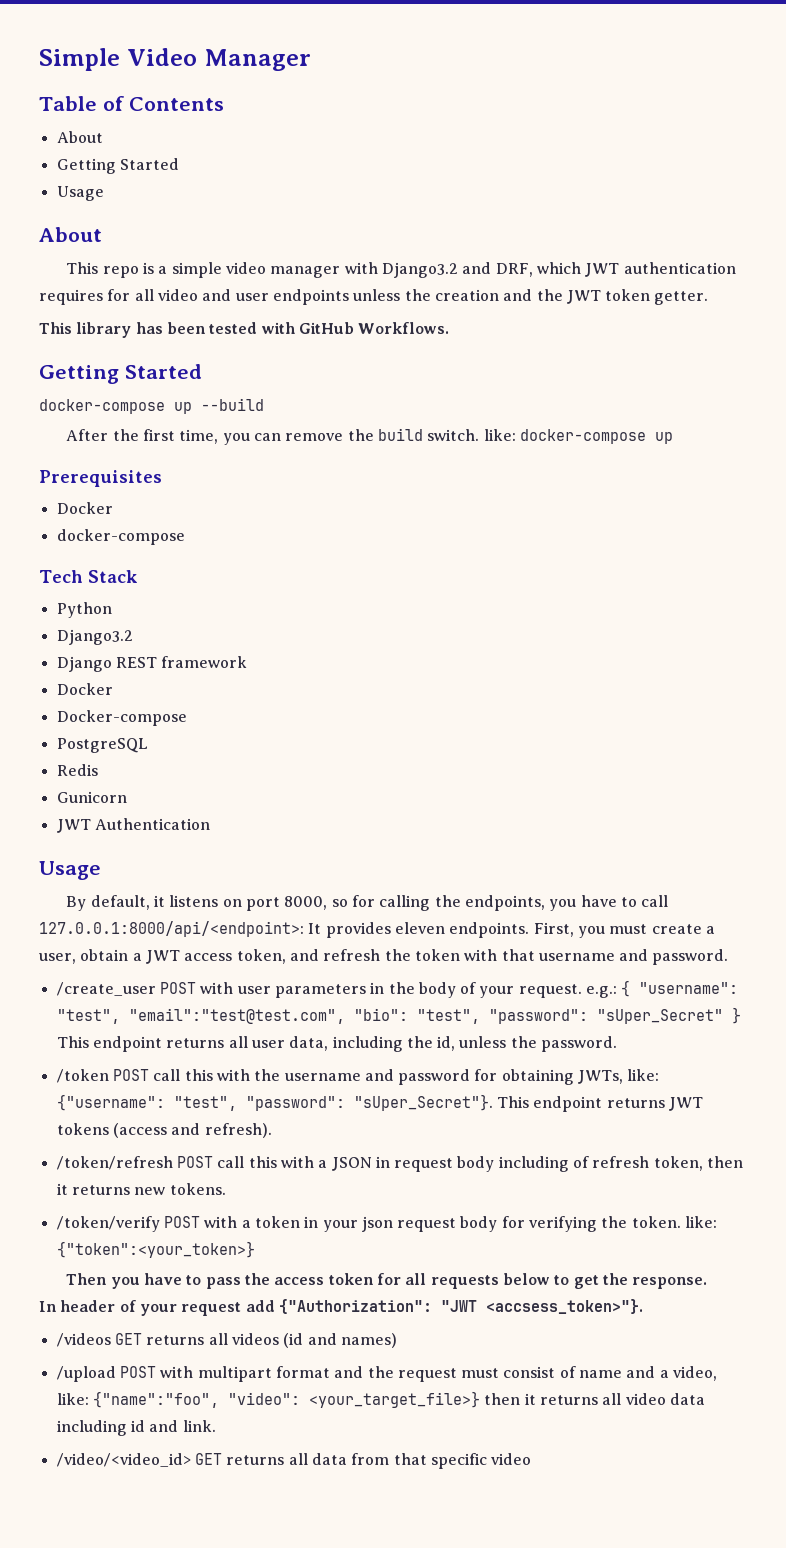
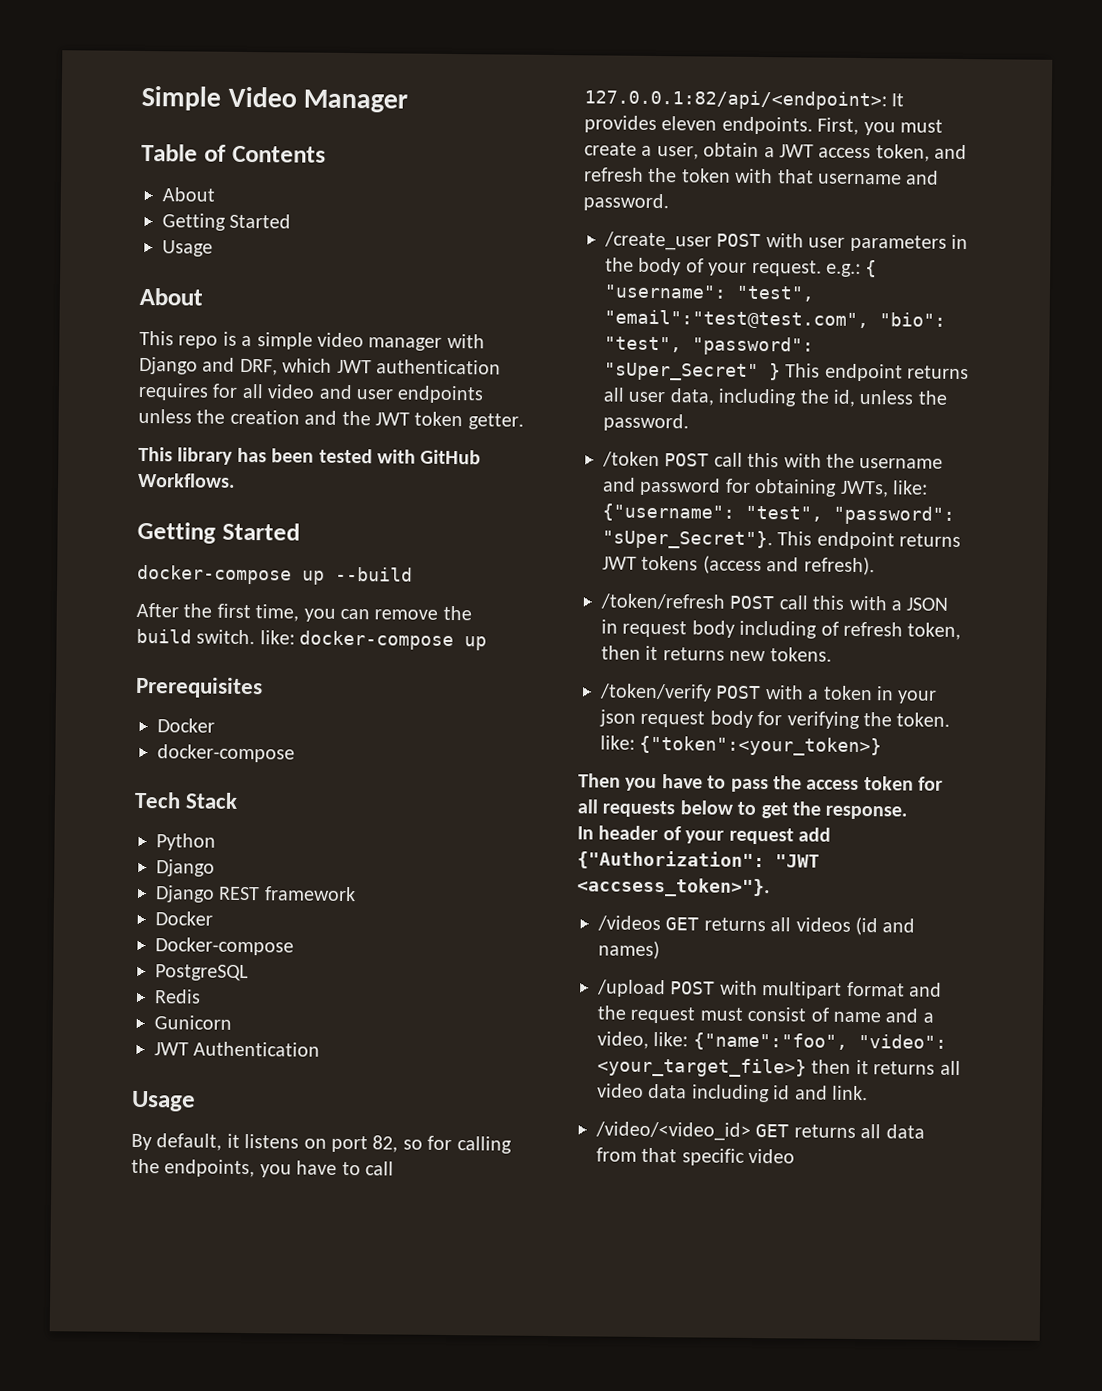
- This repo is a simple video manager with Django3.2 and DRF, which JWT authentication requires for all video and user endpoints unless the creation and the JWT token getter.
+ This repo is a simple video manager with Django and DRF, which JWT authentication requires for all video and user endpoints unless the creation and the JWT token getter.
  Python
- Django3.2
+ Django
- By default, it listens on port 8000, so for calling the endpoints, you have to call 127.0.0.1:8000/api/<endpoint>: It provides eleven endpoints.
+ By default, it listens on port 82, so for calling the endpoints, you have to call 127.0.0.1:82/api/<endpoint>: It provides eleven endpoints.

